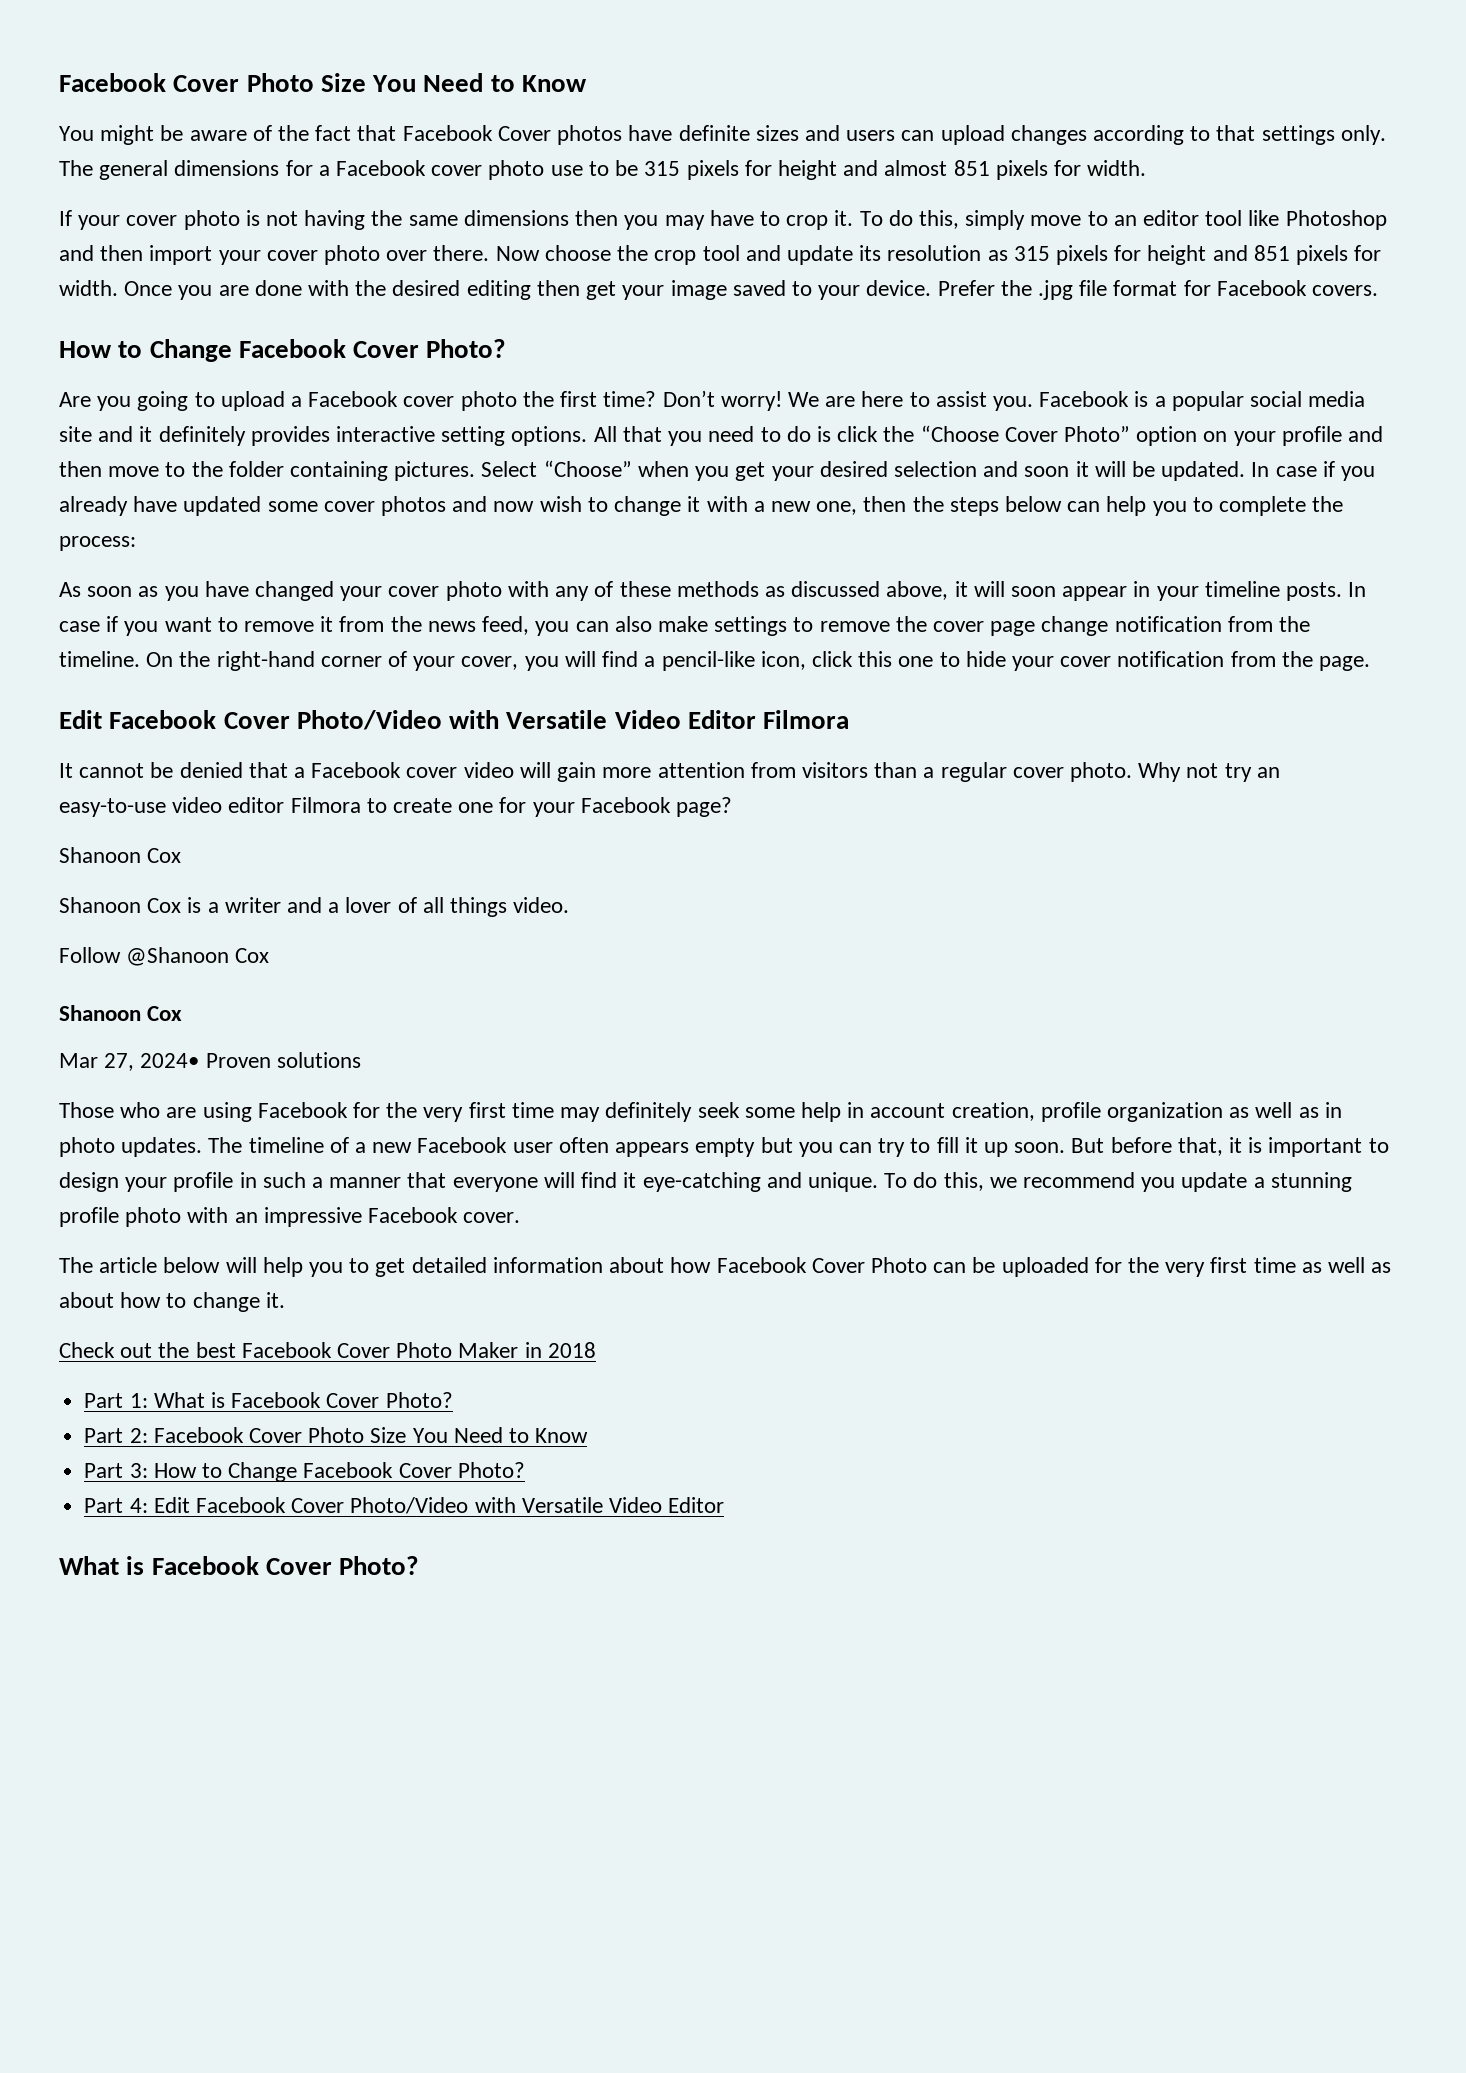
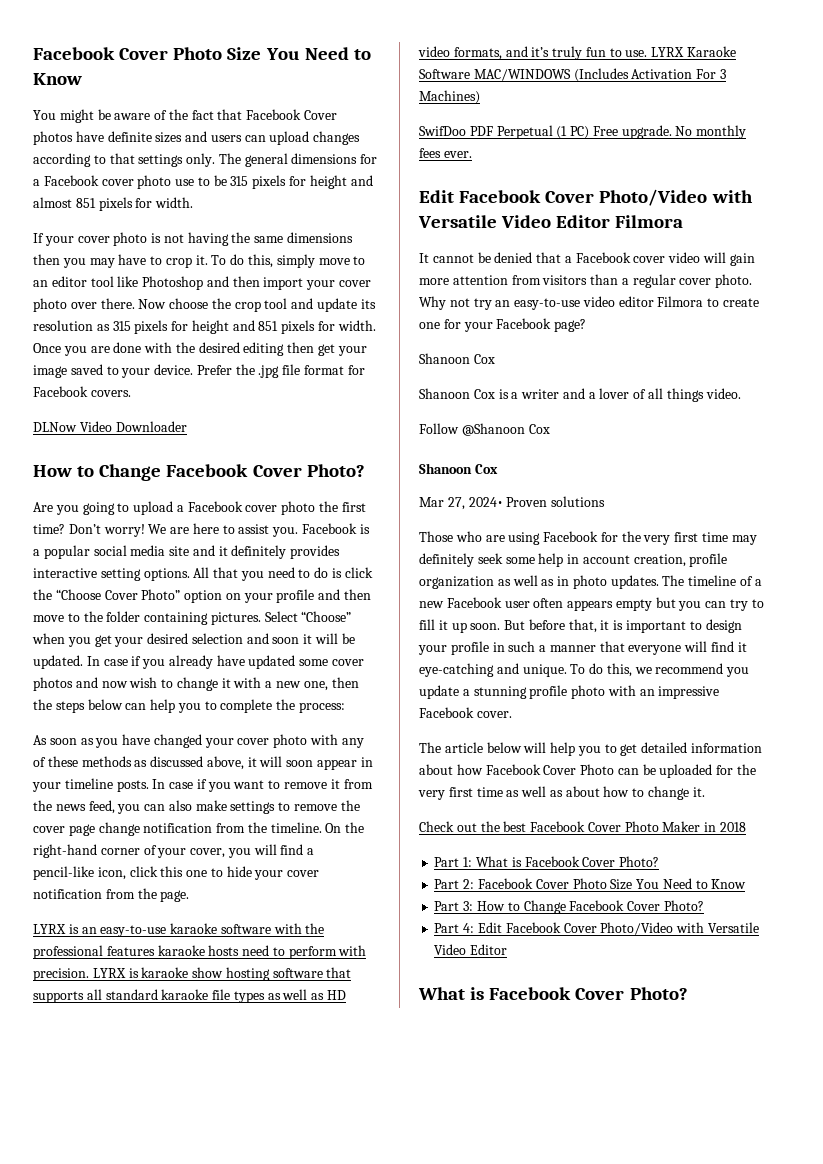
+ DLNow Video Downloader
+ LYRX is an easy-to-use karaoke software with the professional features karaoke hosts need to perform with precision. LYRX is karaoke show hosting software that supports all standard karaoke file types as well as HD video formats, and it’s truly fun to use. LYRX Karaoke Software MAC/WINDOWS (Includes Activation For 3 Machines)
+ SwifDoo PDF Perpetual (1 PC) Free upgrade. No monthly fees ever.

